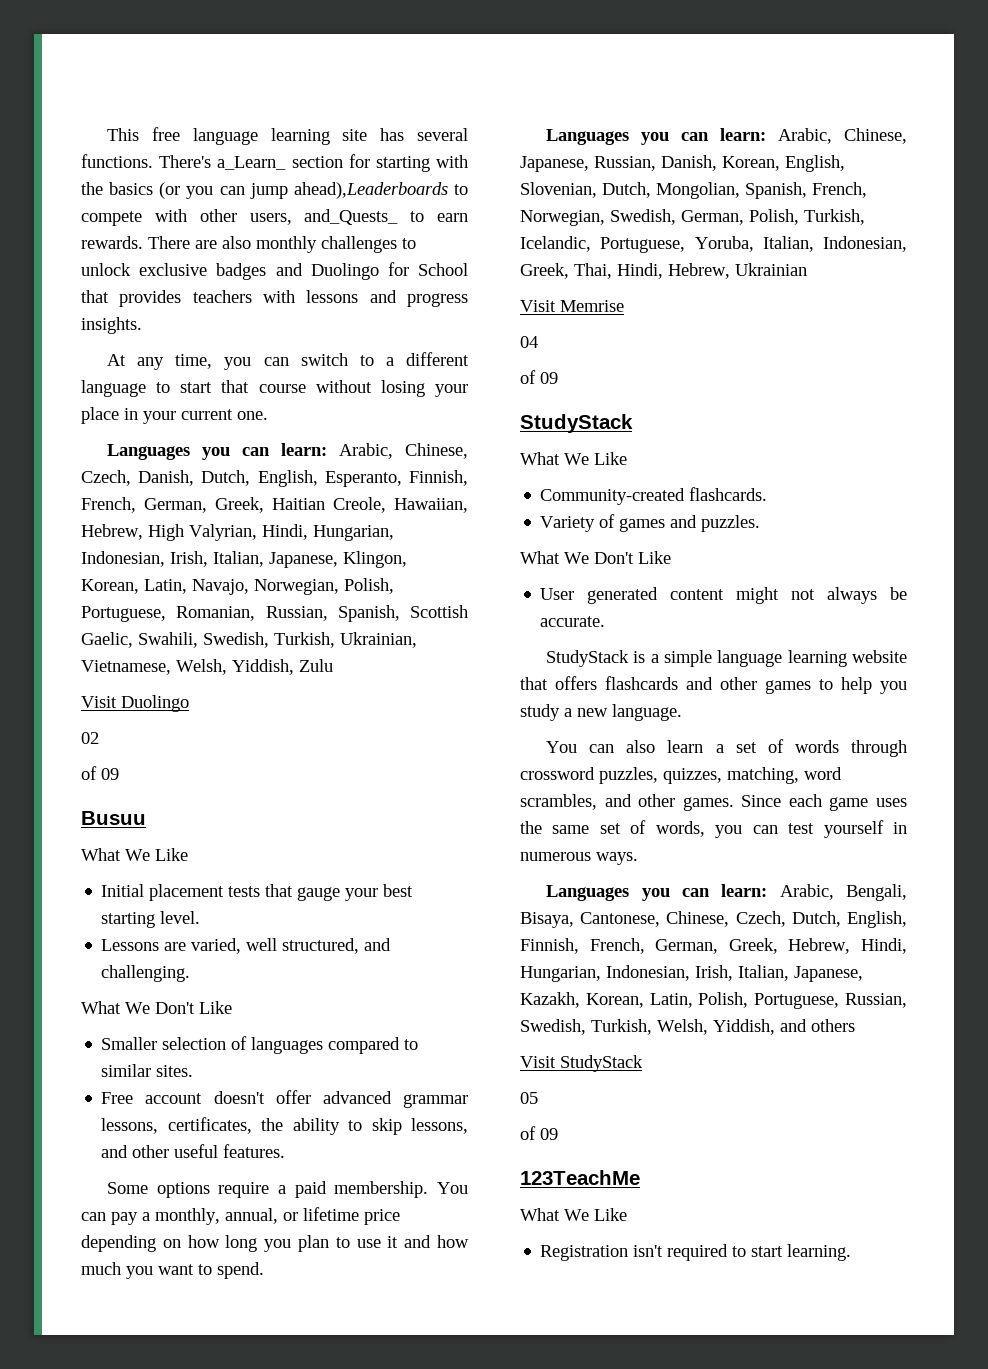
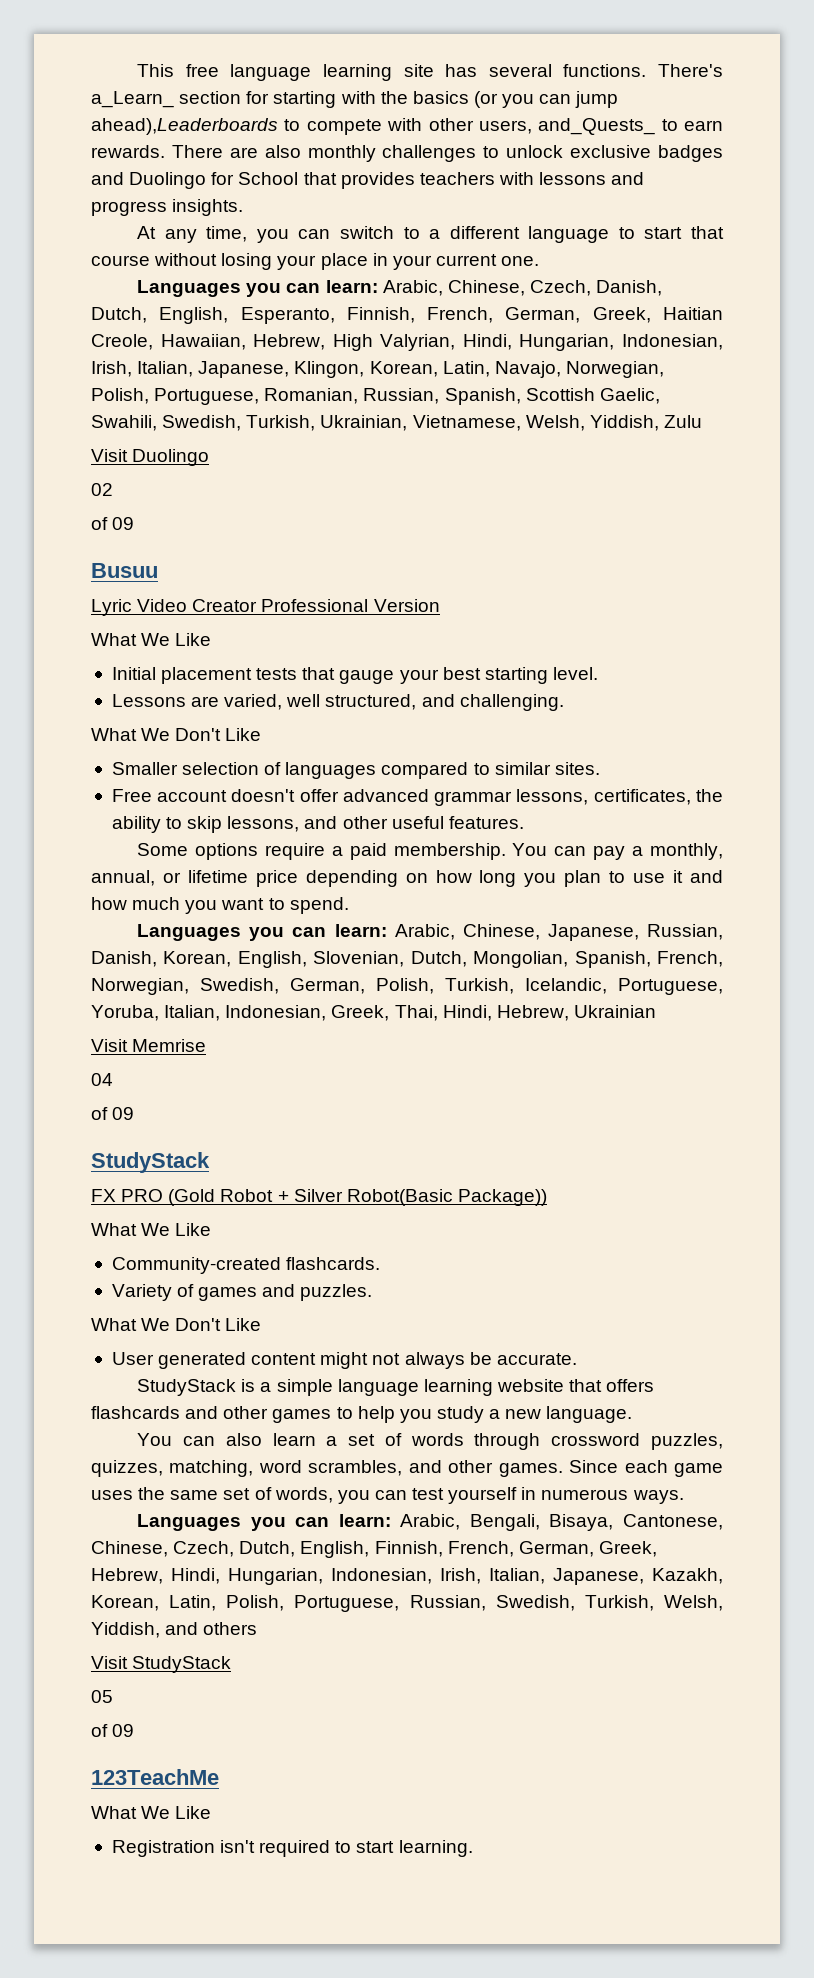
+ Lyric Video Creator Professional Version
+ FX PRO (Gold Robot + Silver Robot(Basic Package))

